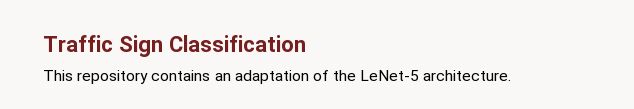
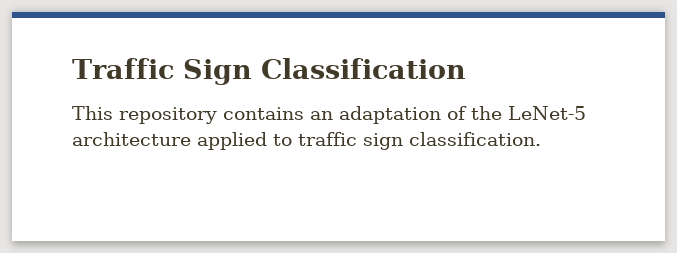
- This repository contains an adaptation of the LeNet-5 architecture.
+ This repository contains an adaptation of the LeNet-5 architecture applied to traffic sign classification.

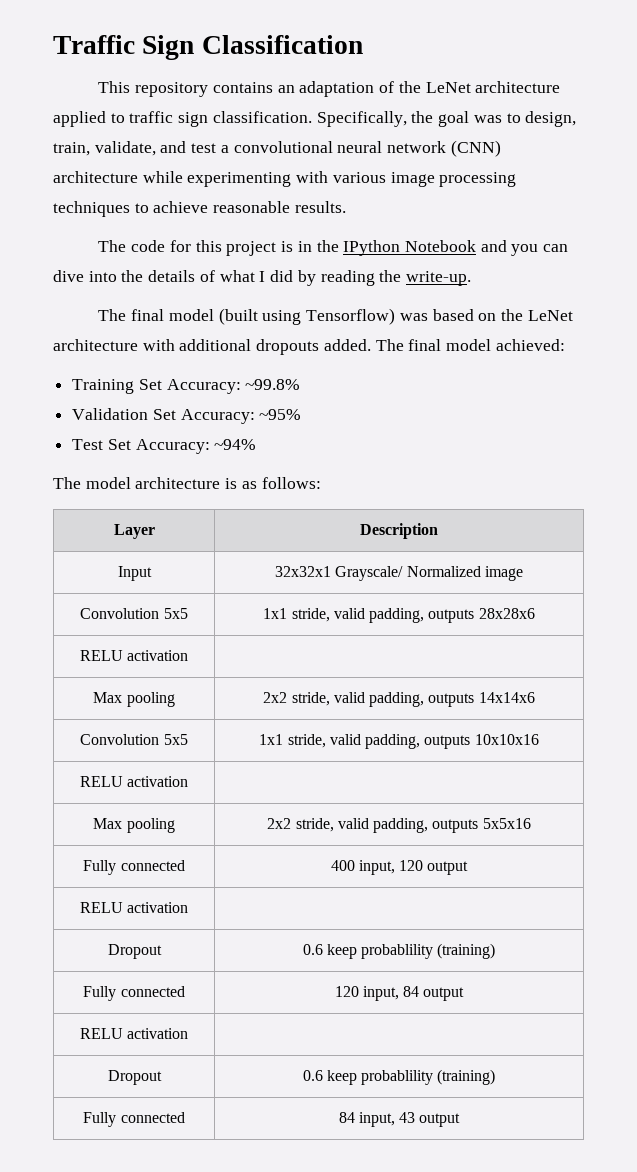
- This repository contains an adaptation of the LeNet-5 architecture applied to traffic sign classification.
+ This repository contains an adaptation of the LeNet architecture applied to traffic sign classification.
+ Specifically, the goal was to design, train, validate, and test a convolutional neural network (CNN) architecture while experimenting with various image processing techniques to achieve reasonable results.
+ The code for this project is in the IPython Notebook and you can dive into the details of what I did by reading the write-up.
+ The final model (built using Tensorflow) was based on the LeNet architecture with additional dropouts added. The final model achieved:
+ Training Set Accuracy: ~99.8%
+ Validation Set Accuracy: ~95%
+ Test Set Accuracy: ~94%
+ The model architecture is as follows:
+ Layer | Description
+ Input | 32x32x1 Grayscale/ Normalized image
+ Convolution 5x5 | 1x1 stride, valid padding, outputs 28x28x6
+ RELU activation |
+ Max pooling | 2x2 stride, valid padding, outputs 14x14x6
+ Convolution 5x5 | 1x1 stride, valid padding, outputs 10x10x16
+ RELU activation |
+ Max pooling | 2x2 stride, valid padding, outputs 5x5x16
+ Fully connected | 400 input, 120 output
+ RELU activation |
+ Dropout | 0.6 keep probablility (training)
+ Fully connected | 120 input, 84 output
+ RELU activation |
+ Dropout | 0.6 keep probablility (training)
+ Fully connected | 84 input, 43 output

